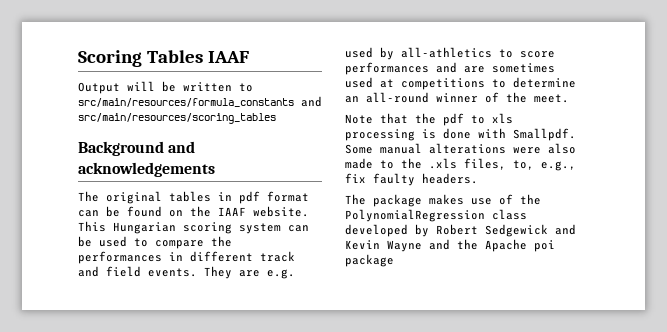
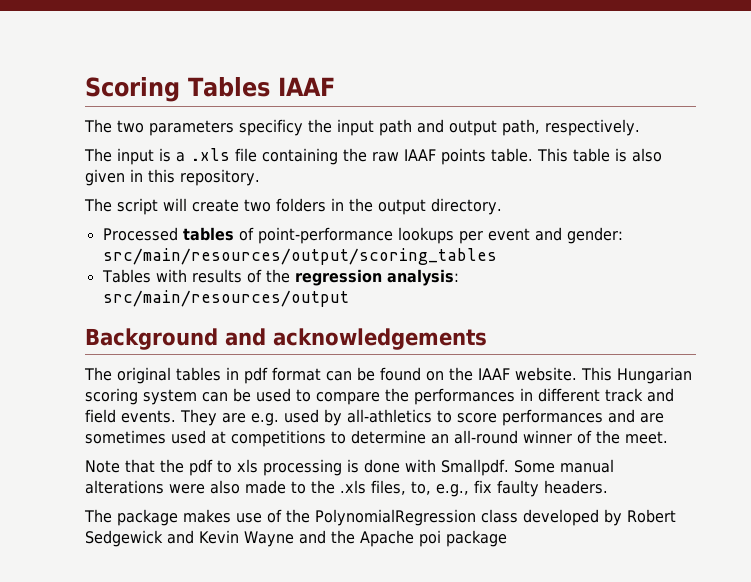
- Output will be written to src/main/resources/formula_constants and src/main/resources/scoring_tables
+ The two parameters specificy the input path and output path, respectively.
+ The input is a .xls file containing the raw IAAF points table. This table is also given in this repository.
+ The script will create two folders in the output directory.
+ Processed tables of point-performance lookups per event and gender: src/main/resources/output/scoring_tables
+ Tables with results of the regression analysis: src/main/resources/output

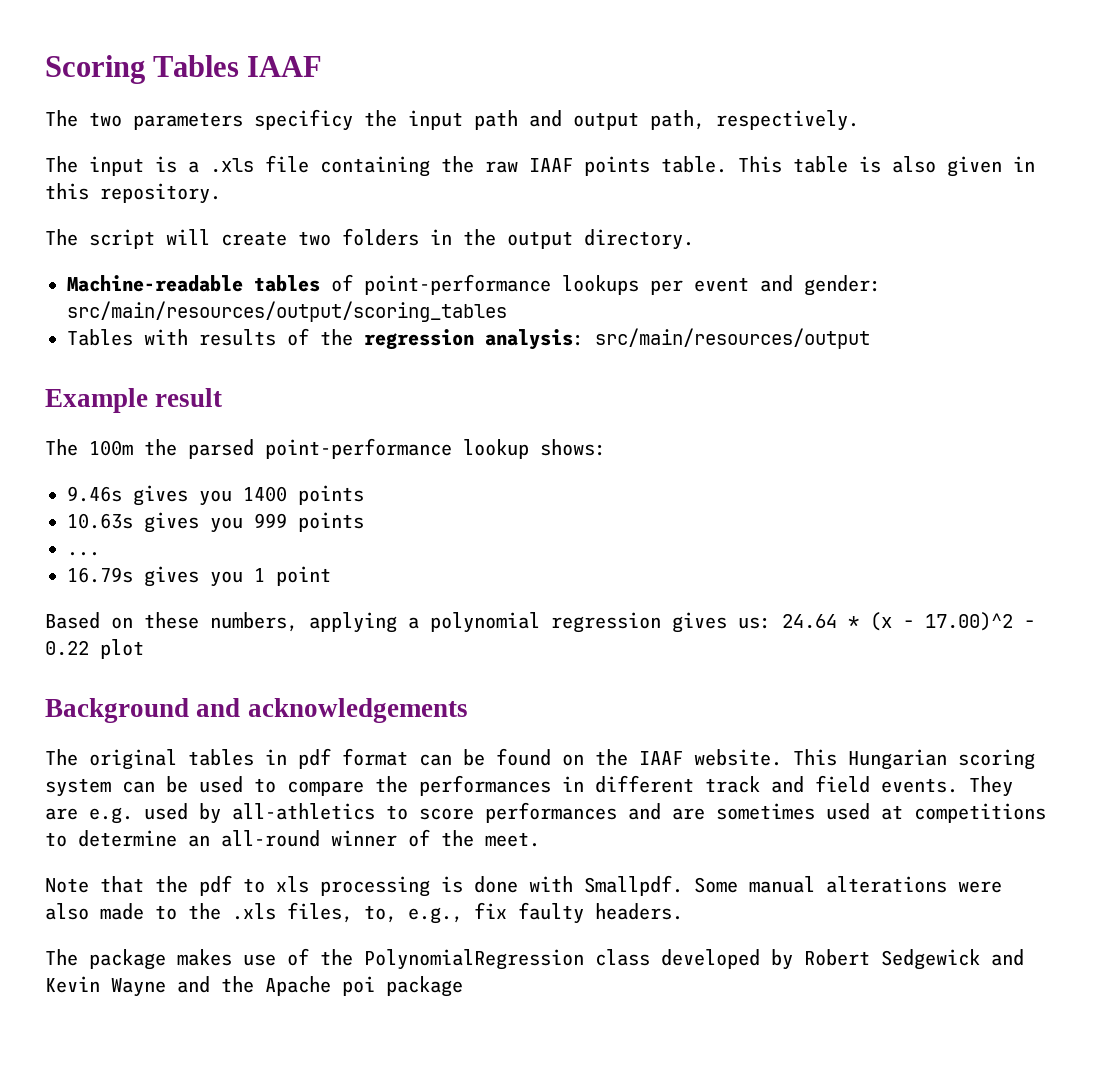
- Processed tables of point-performance lookups per event and gender: src/main/resources/output/scoring_tables
+ Machine-readable tables of point-performance lookups per event and gender: src/main/resources/output/scoring_tables
+ Example result
+ The 100m the parsed point-performance lookup shows:
+ 9.46s gives you 1400 points
+ 10.63s gives you 999 points
+ ...
+ 16.79s gives you 1 point
+ Based on these numbers, applying a polynomial regression gives us: 24.64 * (x - 17.00)^2 - 0.22 plot

